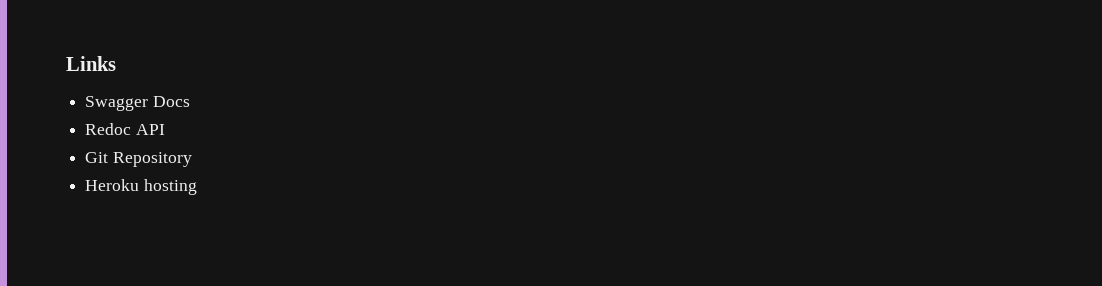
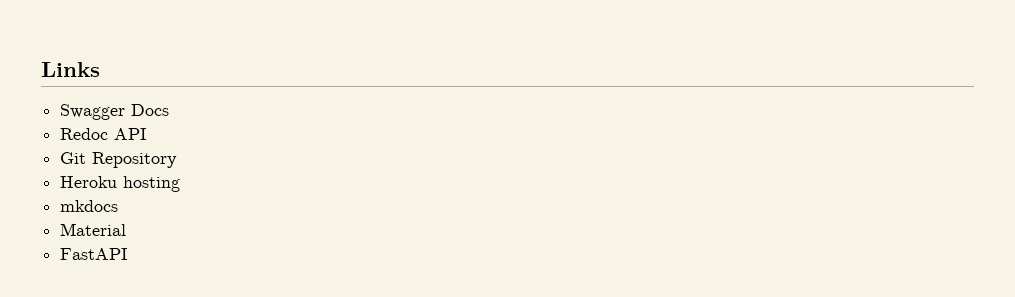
+ mkdocs
+ Material
+ FastAPI

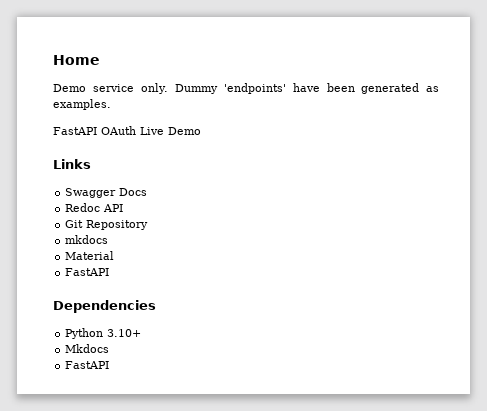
+ Home
+ Demo service only. Dummy 'endpoints' have been generated as examples.
+ FastAPI OAuth Live Demo
- Heroku hosting
+ Dependencies
+ Python 3.10+
+ Mkdocs
+ FastAPI

